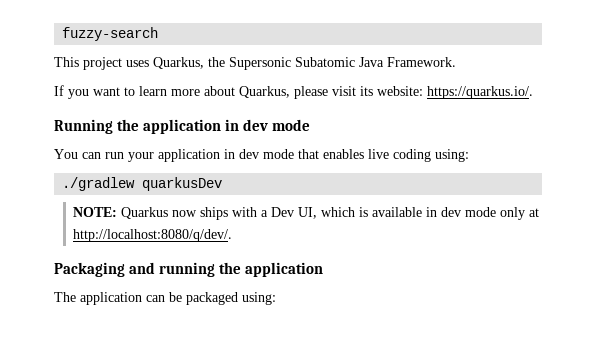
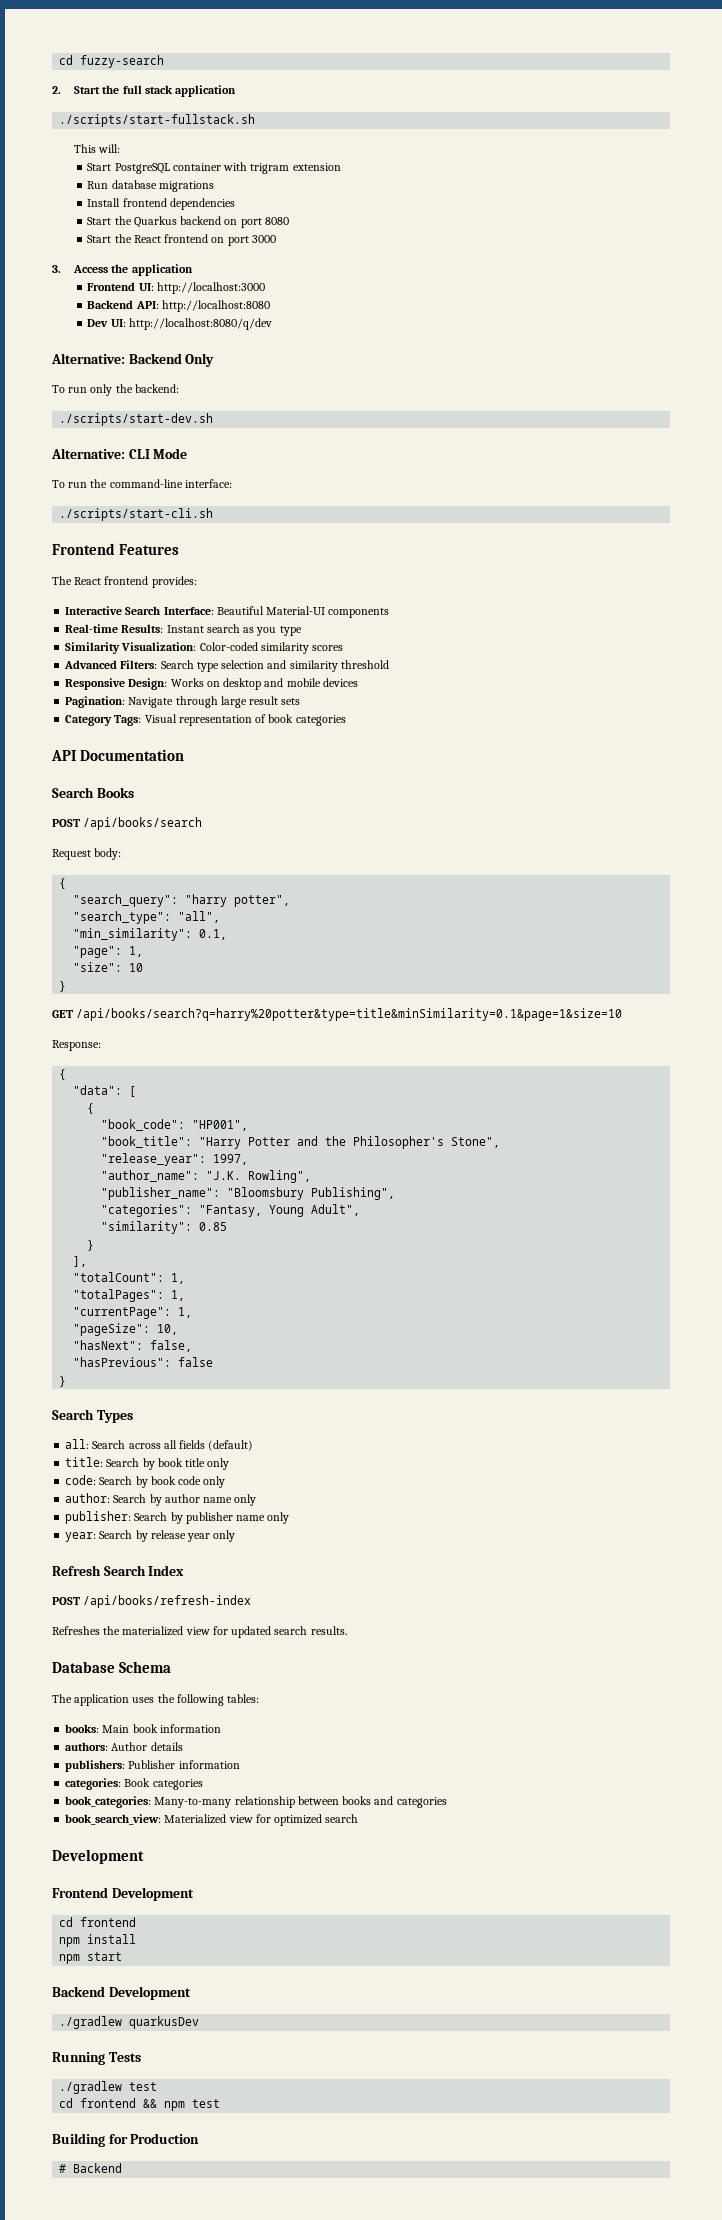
- fuzzy-search
+ cd fuzzy-search
- This project uses Quarkus, the Supersonic Subatomic Java Framework.
- If you want to learn more about Quarkus, please visit its website: https://quarkus.io/.
- Running the application in dev mode
- You can run your application in dev mode that enables live coding using:
+ 2. Start the full stack application
+ ./scripts/start-fullstack.sh
+ This will:
+ Start PostgreSQL container with trigram extension
+ Run database migrations
+ Install frontend dependencies
+ Start the Quarkus backend on port 8080
+ Start the React frontend on port 3000
+ 3. Access the application
+ Frontend UI: http://localhost:3000
+ Backend API: http://localhost:8080
+ Dev UI: http://localhost:8080/q/dev
+ Alternative: Backend Only
+ To run only the backend:
+ ./scripts/start-dev.sh
+ Alternative: CLI Mode
+ To run the command-line interface:
+ ./scripts/start-cli.sh
+ Frontend Features
+ The React frontend provides:
+ Interactive Search Interface: Beautiful Material-UI components
+ Real-time Results: Instant search as you type
+ Similarity Visualization: Color-coded similarity scores
+ Advanced Filters: Search type selection and similarity threshold
+ Responsive Design: Works on desktop and mobile devices
+ Pagination: Navigate through large result sets
+ Category Tags: Visual representation of book categories
+ API Documentation
+ Search Books
+ POST /api/books/search
+ Request body:
+ {
+ "search_query": "harry potter",
+ "search_type": "all",
+ "min_similarity": 0.1,
+ "page": 1,
+ "size": 10
+ }
+ GET /api/books/search?q=harry%20potter&type=title&minSimilarity=0.1&page=1&size=10
+ Response:
+ {
+ "data": [
+ {
+ "book_code": "HP001",
+ "book_title": "Harry Potter and the Philosopher's Stone",
+ "release_year": 1997,
+ "author_name": "J.K. Rowling",
+ "publisher_name": "Bloomsbury Publishing",
+ "categories": "Fantasy, Young Adult",
+ "similarity": 0.85
+ }
+ ],
+ "totalCount": 1,
+ "totalPages": 1,
+ "currentPage": 1,
+ "pageSize": 10,
+ "hasNext": false,
+ "hasPrevious": false
+ }
+ Search Types
+ all: Search across all fields (default)
+ title: Search by book title only
+ code: Search by book code only
+ author: Search by author name only
+ publisher: Search by publisher name only
+ year: Search by release year only
+ Refresh Search Index
+ POST /api/books/refresh-index
+ Refreshes the materialized view for updated search results.
+ Database Schema
+ The application uses the following tables:
+ books: Main book information
+ authors: Author details
+ publishers: Publisher information
+ categories: Book categories
+ book_categories: Many-to-many relationship between books and categories
+ book_search_view: Materialized view for optimized search
+ Development
+ Frontend Development
+ cd frontend
+ npm install
+ npm start
+ Backend Development
  ./gradlew quarkusDev
- NOTE: Quarkus now ships with a Dev UI, which is available in dev mode only at http://localhost:8080/q/dev/.
- Packaging and running the application
- The application can be packaged using:
+ Running Tests
+ ./gradlew test
+ cd frontend && npm test
+ Building for Production
+ # Backend

